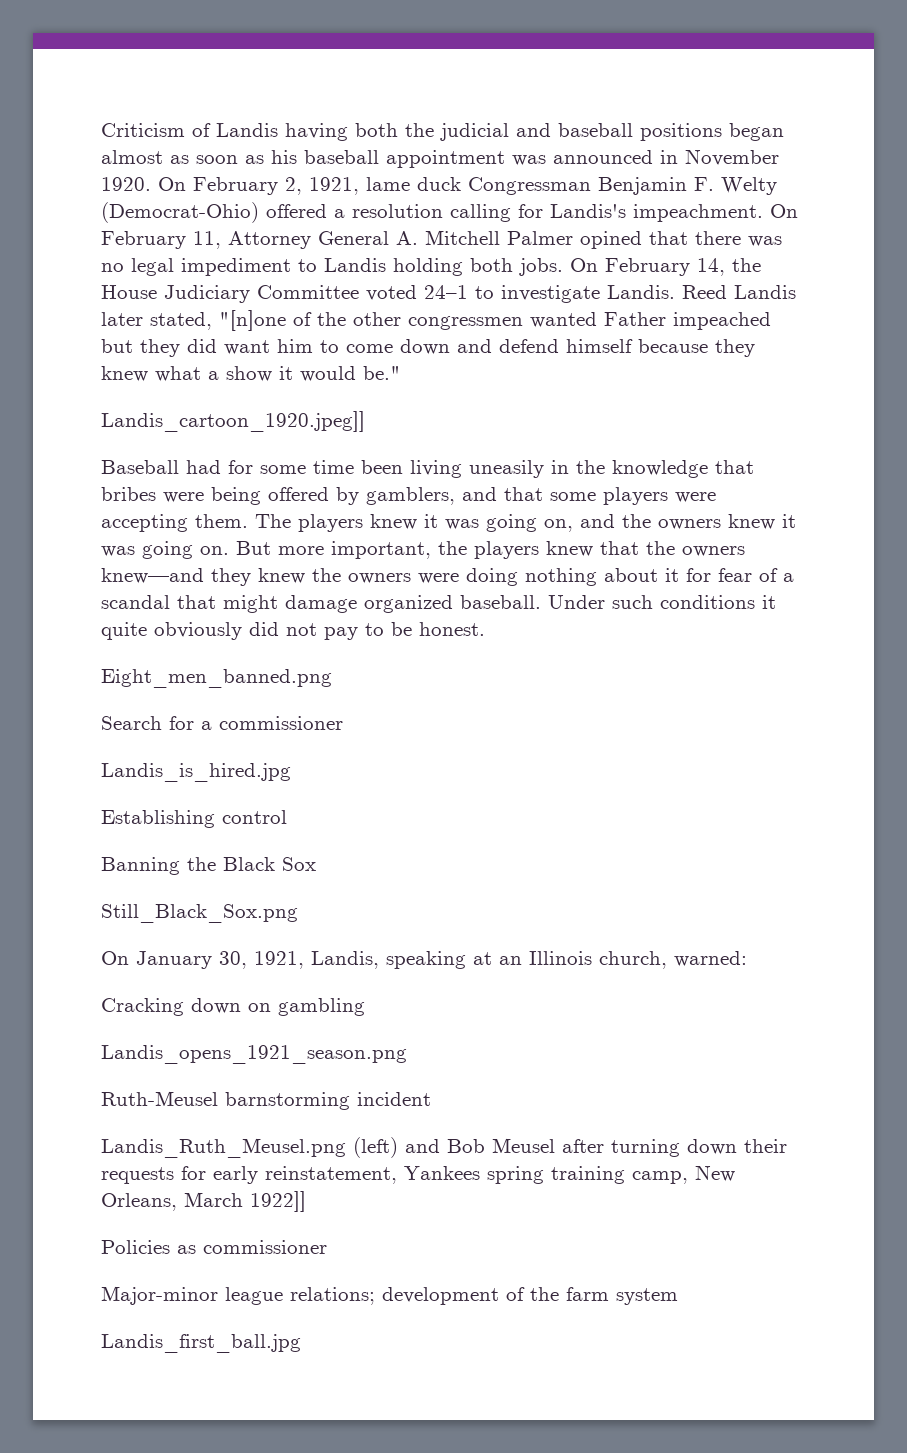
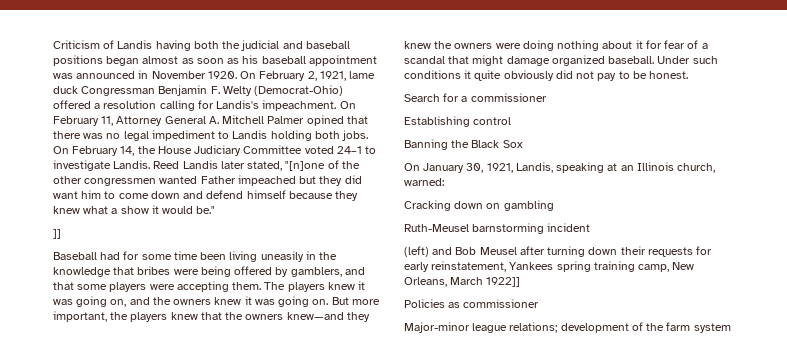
- Landis_cartoon_1920.jpeg]]
+ ]]
- Eight_men_banned.png
- Landis_is_hired.jpg
- Still_Black_Sox.png
- Landis_opens_1921_season.png
- Landis_Ruth_Meusel.png (left) and Bob Meusel after turning down their requests for early reinstatement, Yankees spring training camp, New Orleans, March 1922]]
+ (left) and Bob Meusel after turning down their requests for early reinstatement, Yankees spring training camp, New Orleans, March 1922]]
- Landis_first_ball.jpg

